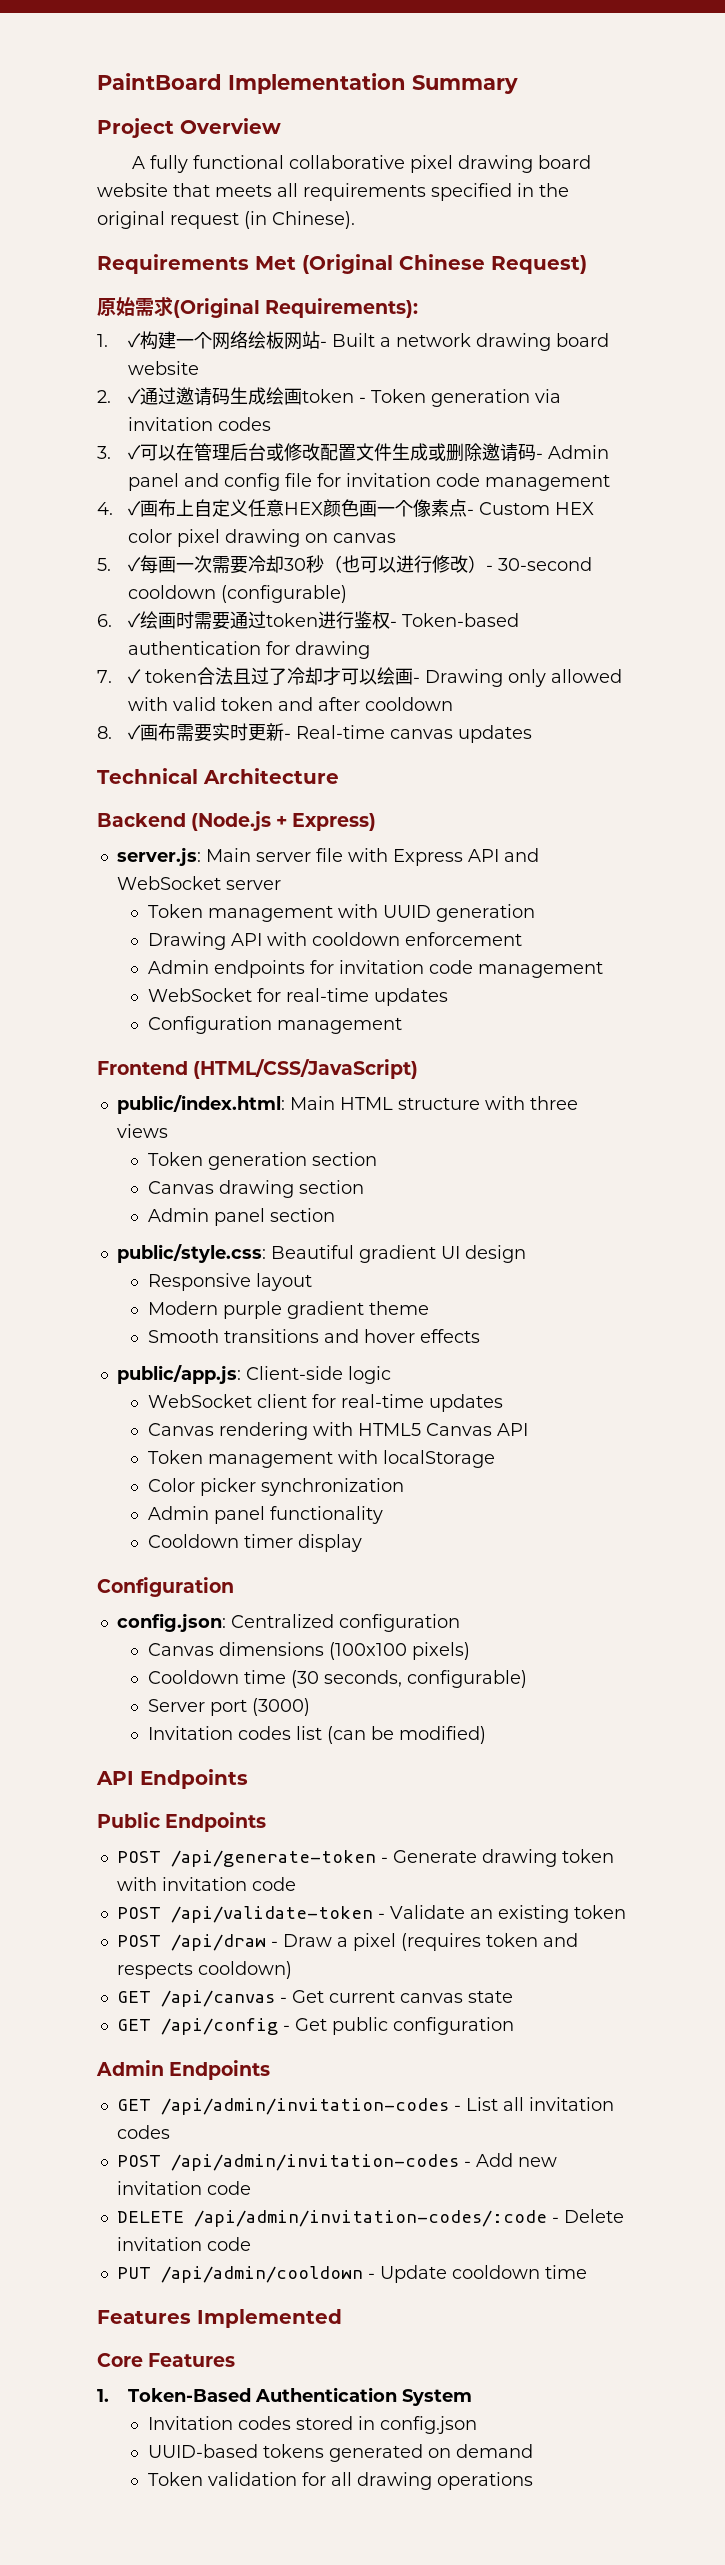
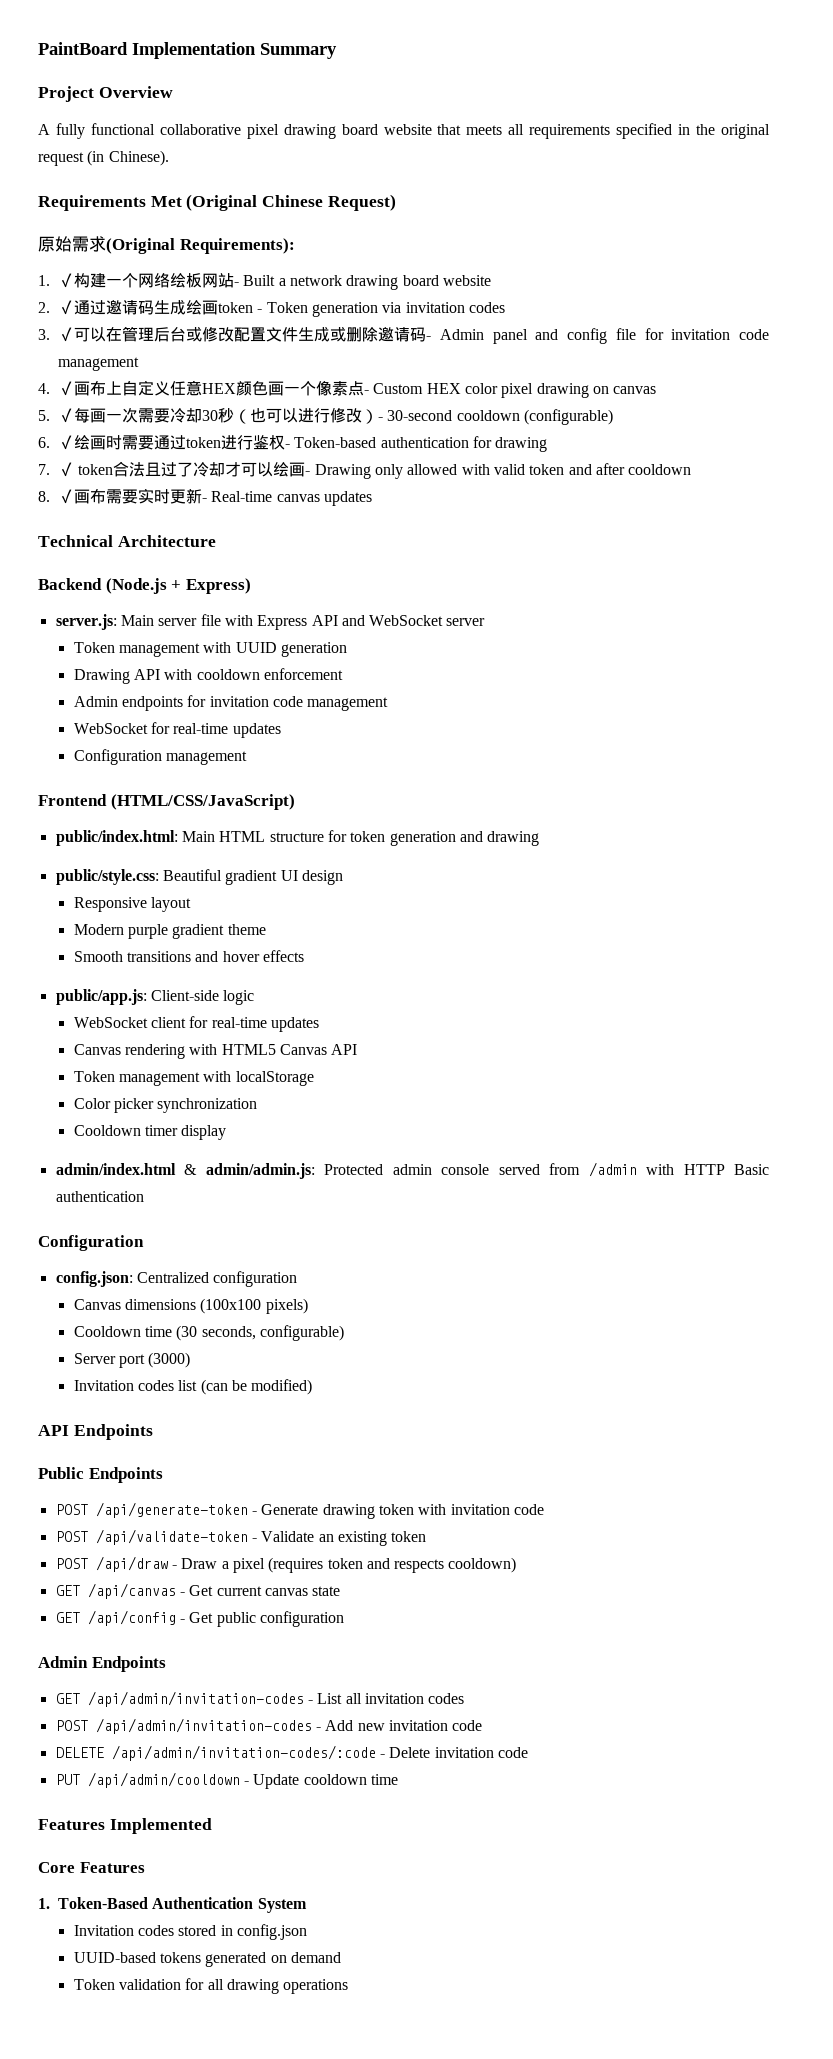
- public/index.html: Main HTML structure with three views
- Token generation section
- Canvas drawing section
- Admin panel section
+ public/index.html: Main HTML structure for token generation and drawing
- Admin panel functionality
+ admin/index.html & admin/admin.js: Protected admin console served from /admin with HTTP Basic authentication

